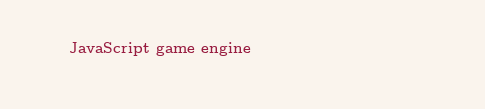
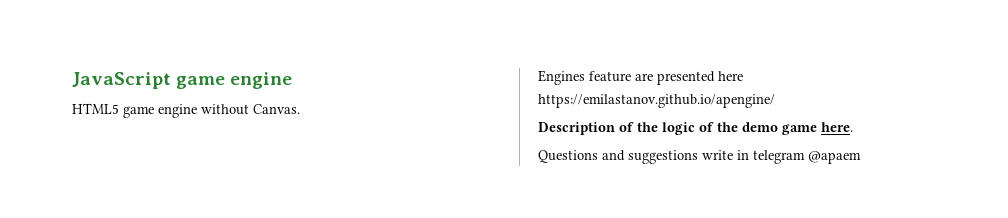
+ HTML5 game engine without Canvas.
+ Engines feature are presented here
+ https://emilastanov.github.io/apengine/
+ Description of the logic of the demo game here.
+ Questions and suggestions write in telegram @apaem

